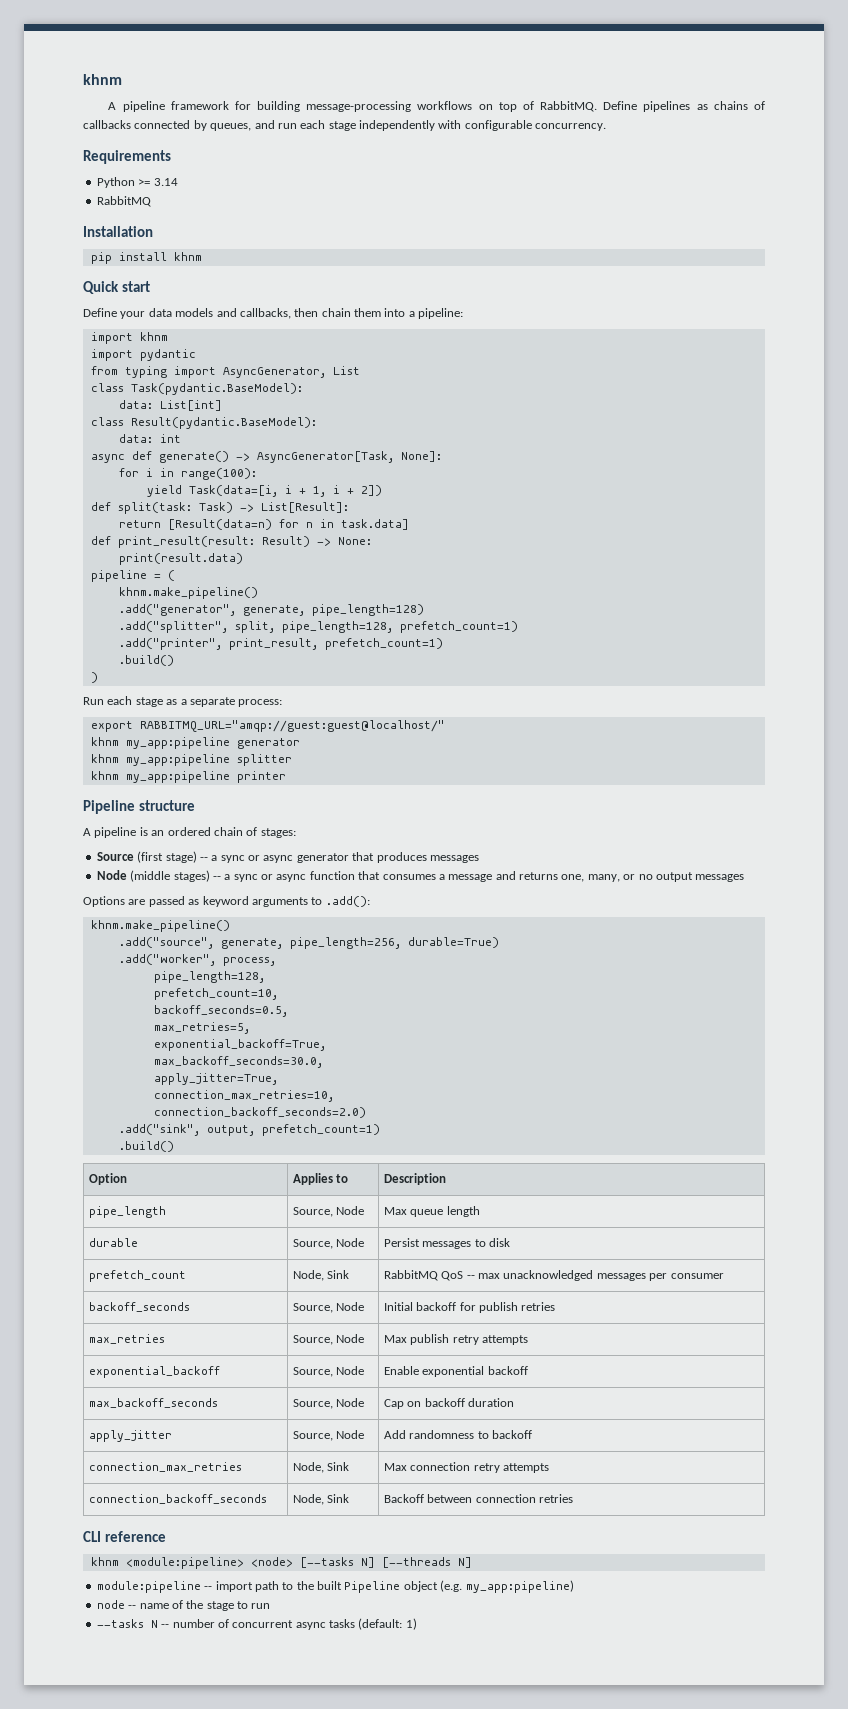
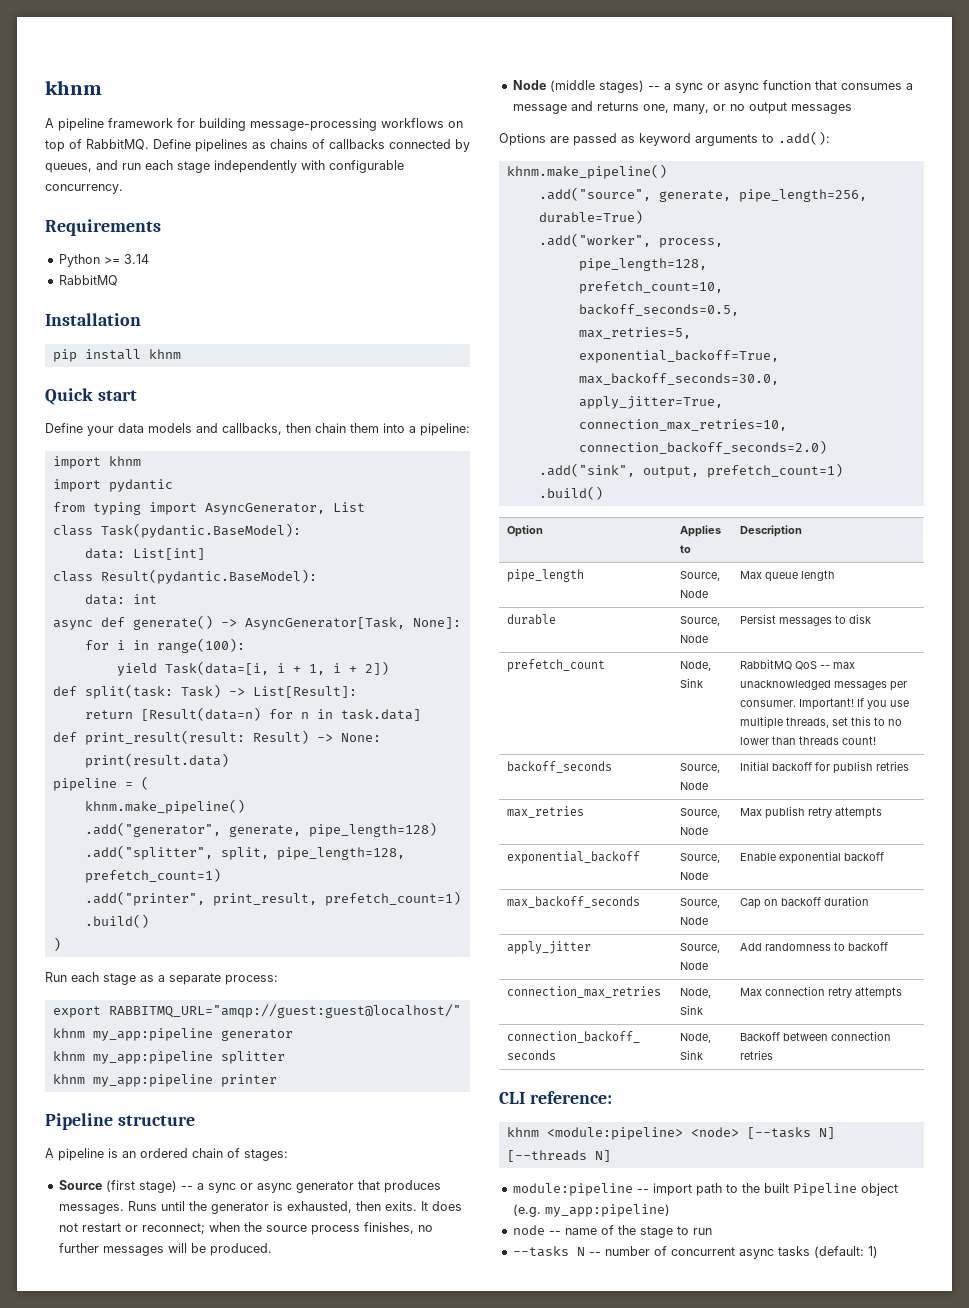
- Source (first stage) -- a sync or async generator that produces messages
+ Source (first stage) -- a sync or async generator that produces messages. Runs until the generator is exhausted, then exits. It does not restart or reconnect; when the source process finishes, no further messages will be produced.
- prefetch_count | Node, Sink | RabbitMQ QoS -- max unacknowledged messages per consumer
+ prefetch_count | Node, Sink | RabbitMQ QoS -- max unacknowledged messages per consumer. Important! If you use multiple threads, set this to no lower than threads count!
- CLI reference
+ CLI reference:

